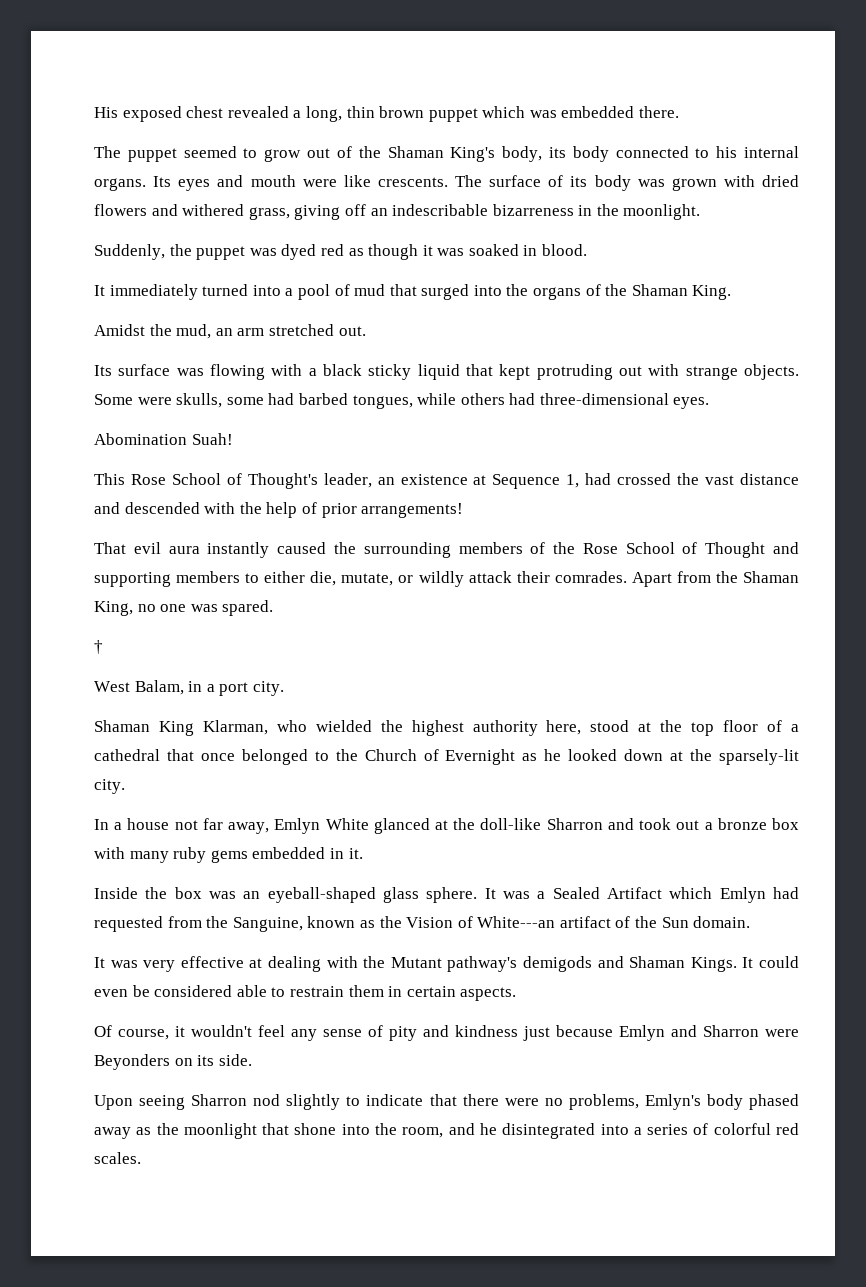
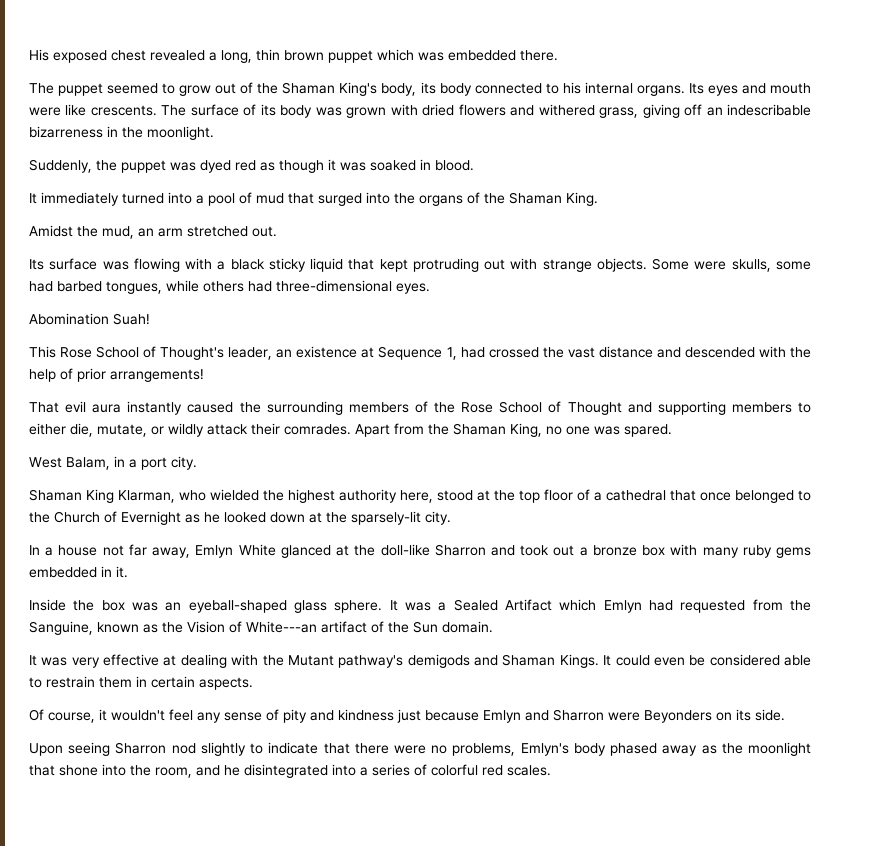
- †

